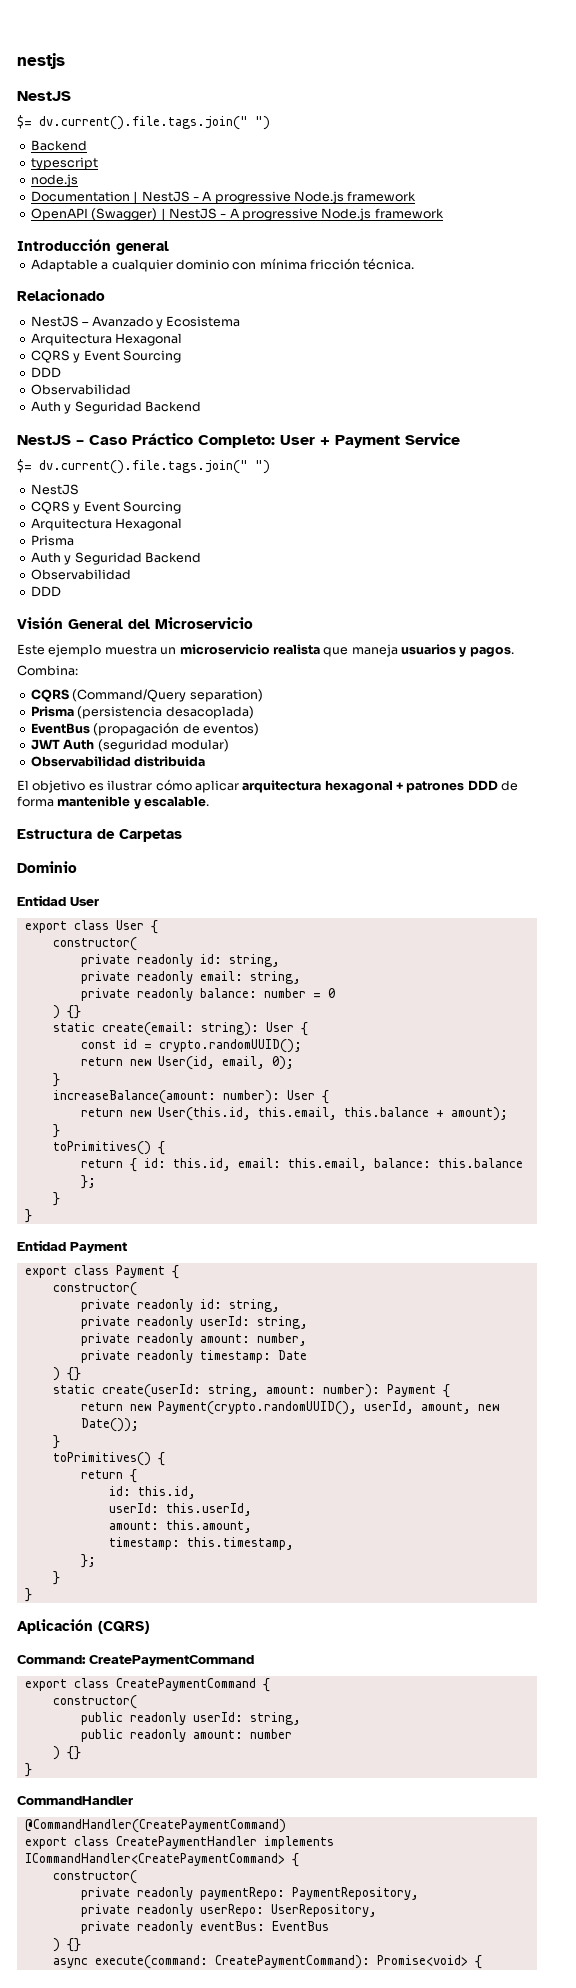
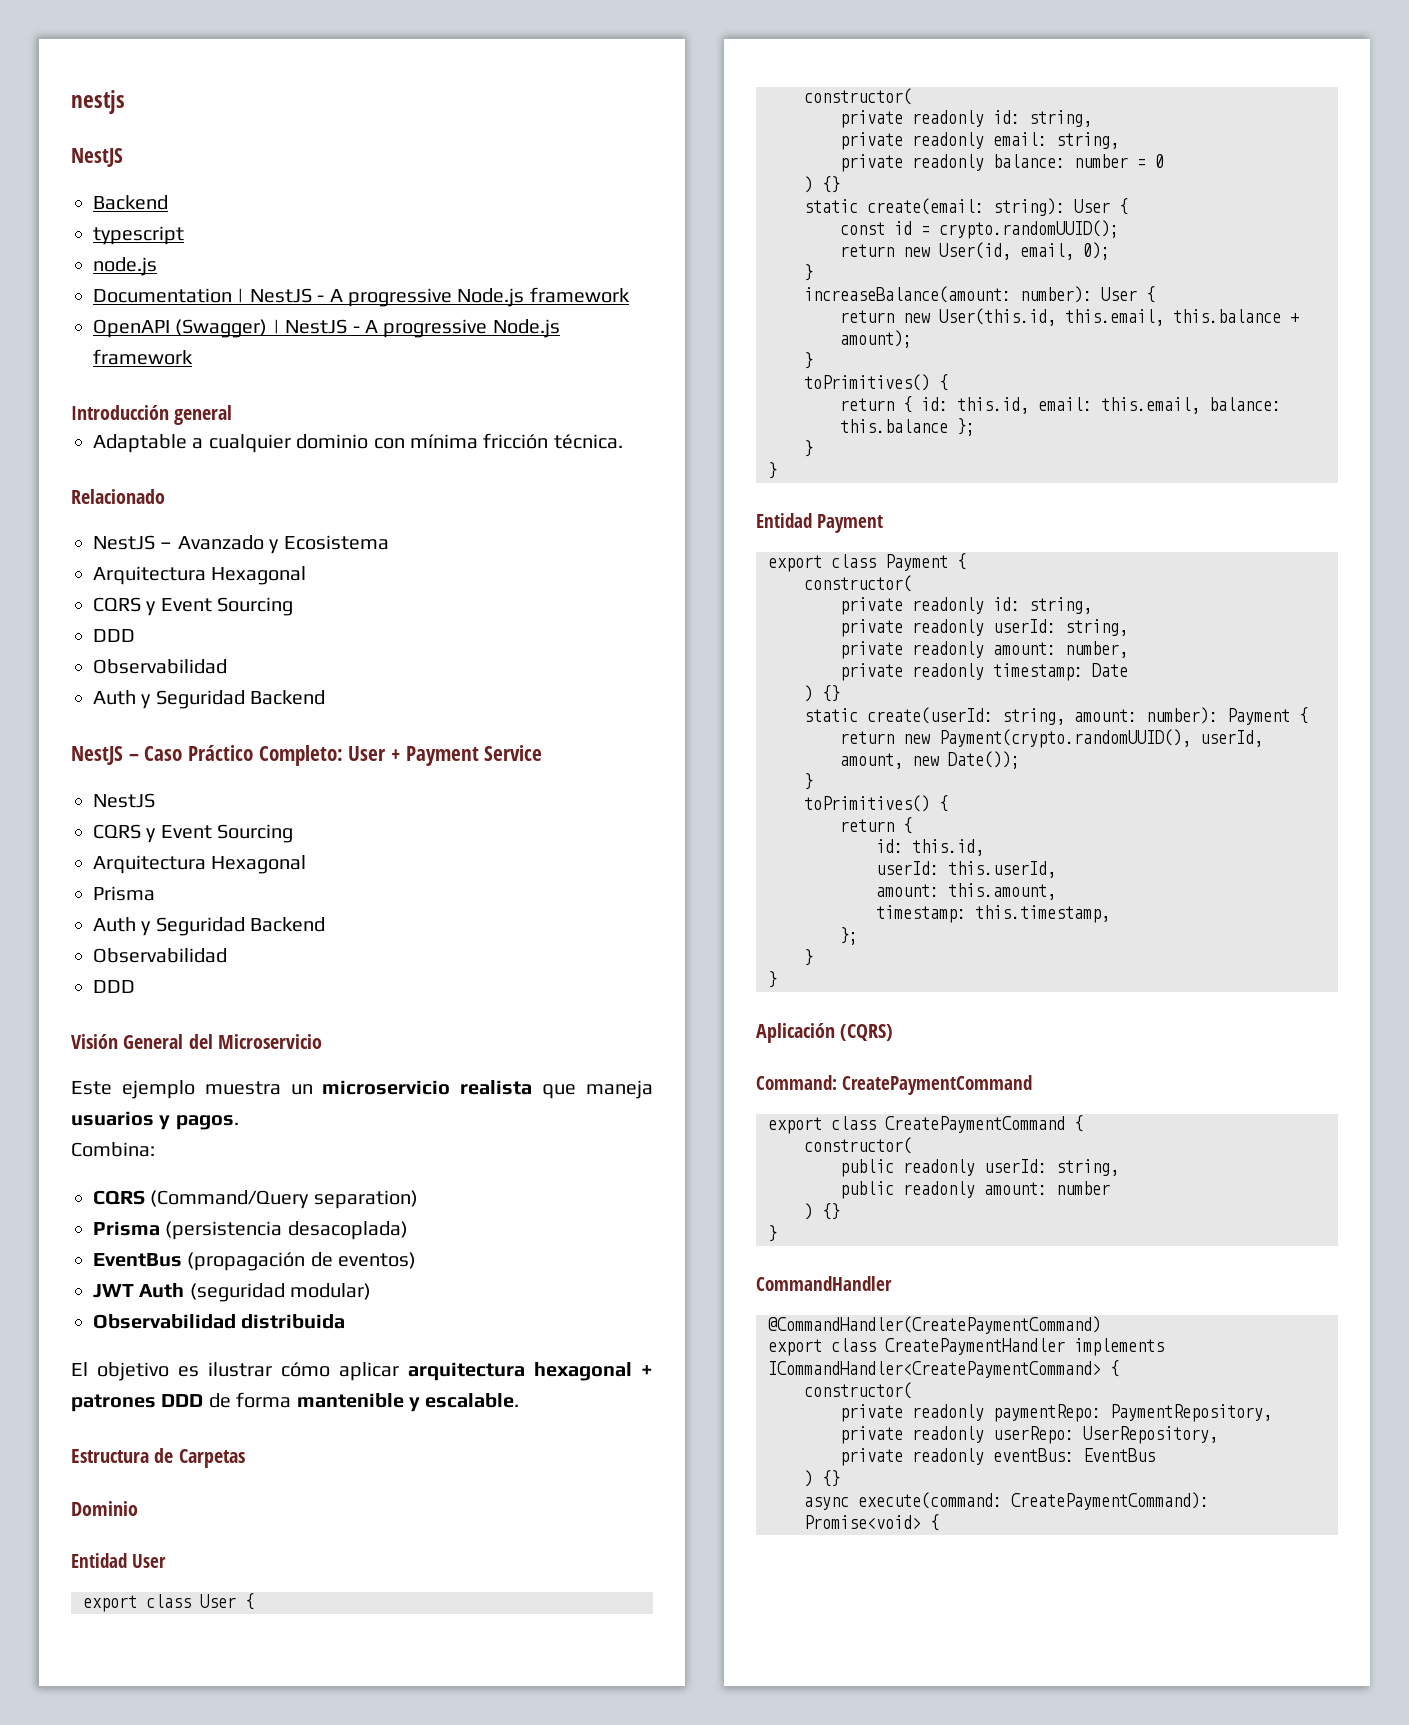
  nestjs
  NestJS
- $= dv.current().file.tags.join(" ")
  NestJS – Caso Práctico Completo: User + Payment Service
- $= dv.current().file.tags.join(" ")

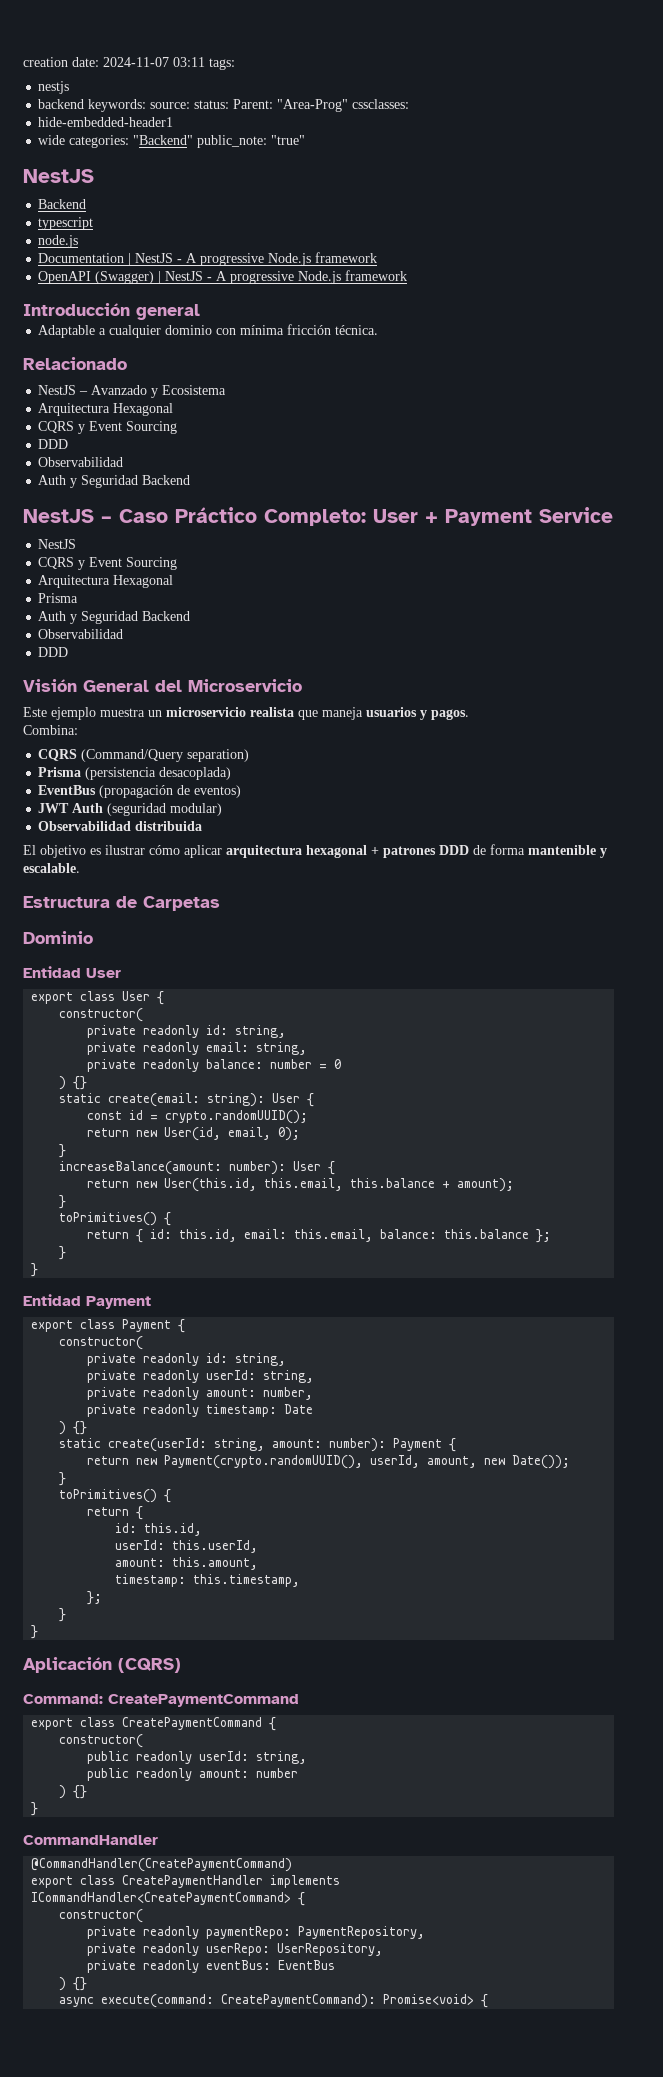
+ creation date: 2024-11-07 03:11 tags:
  nestjs
+ backend keywords: source: status: Parent: "Area-Prog" cssclasses:
+ hide-embedded-header1
+ wide categories: "Backend" public_note: "true"

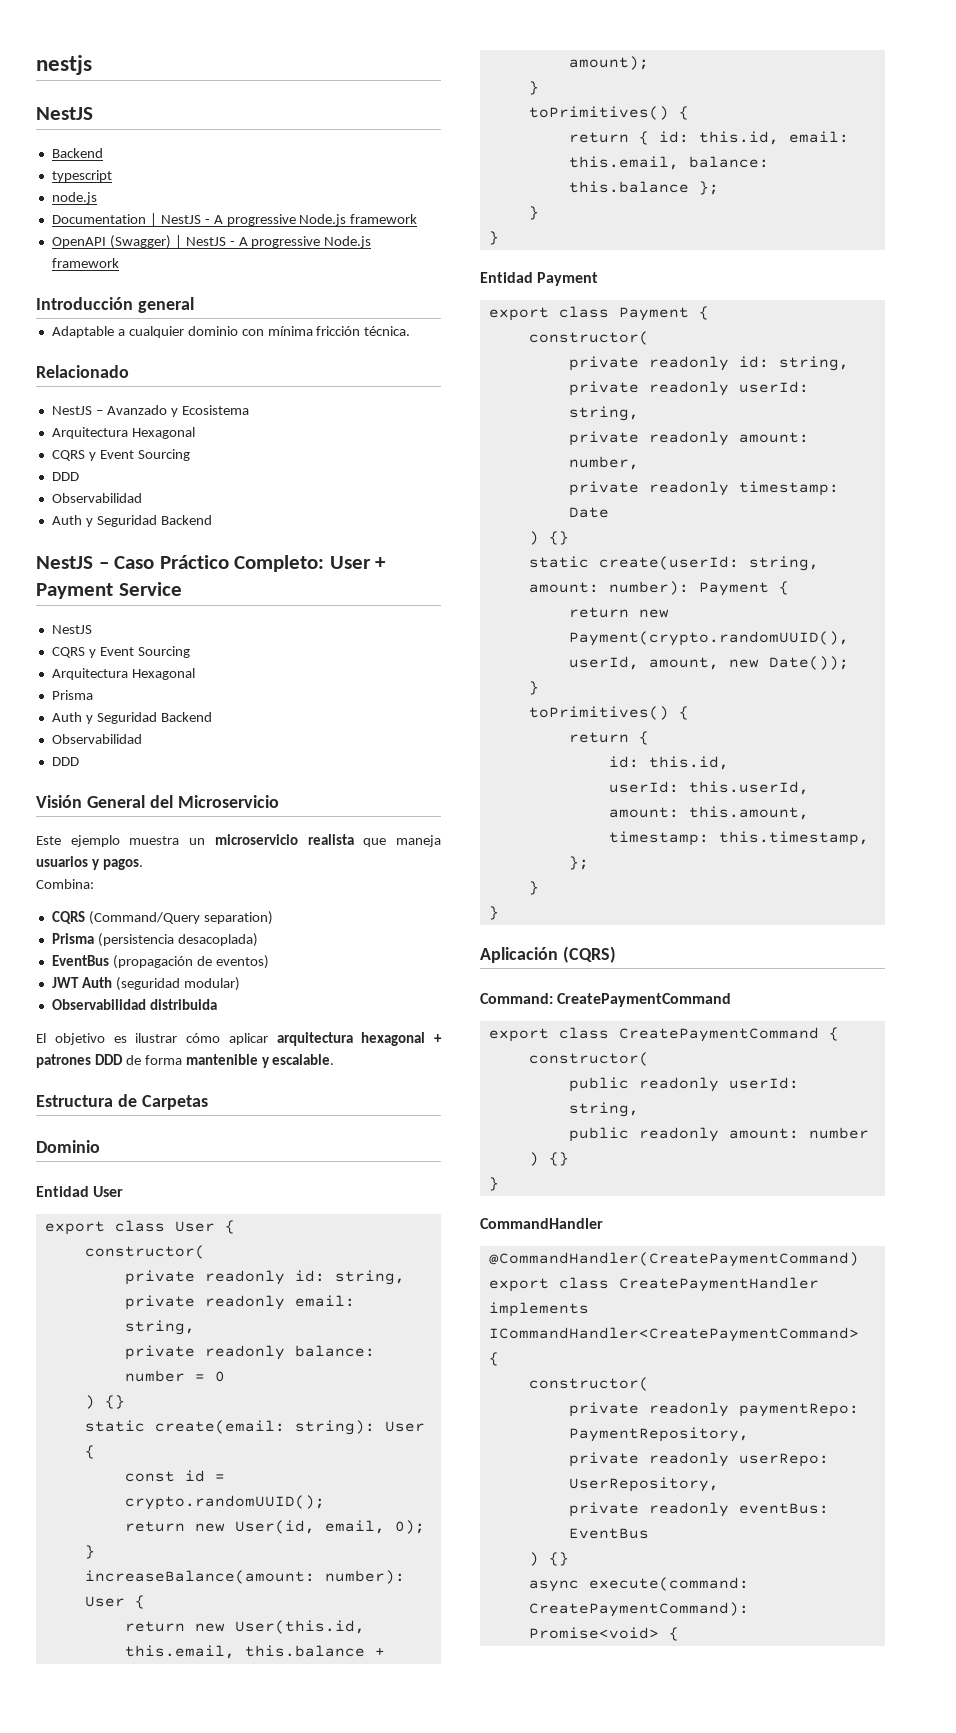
- creation date: 2024-11-07 03:11 tags:
  nestjs
- backend keywords: source: status: Parent: "Area-Prog" cssclasses:
- hide-embedded-header1
- wide categories: "Backend" public_note: "true"

